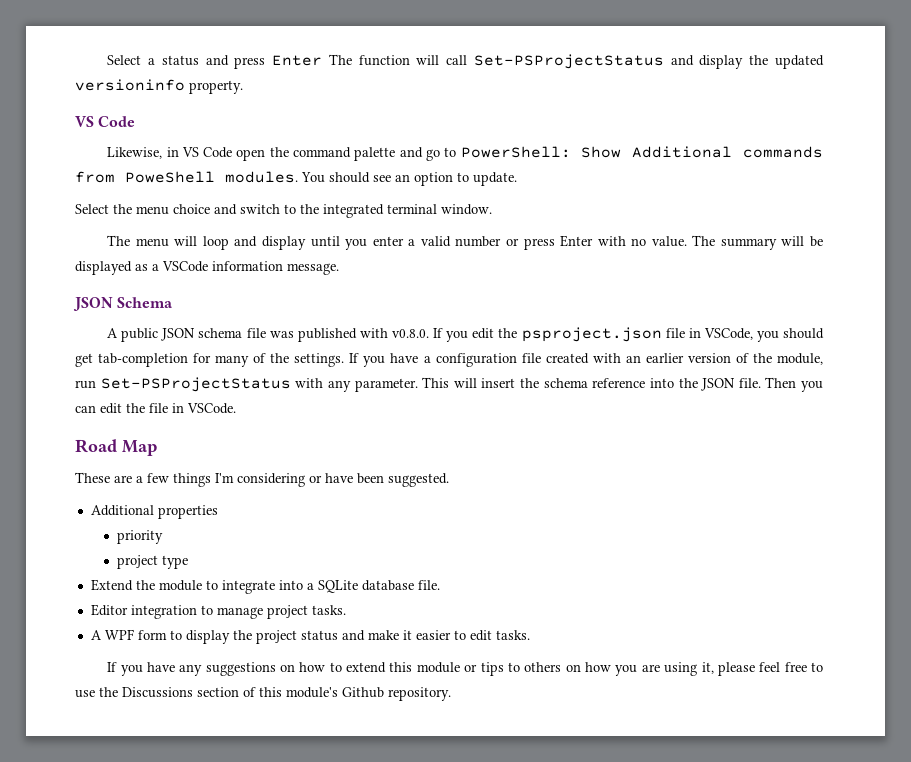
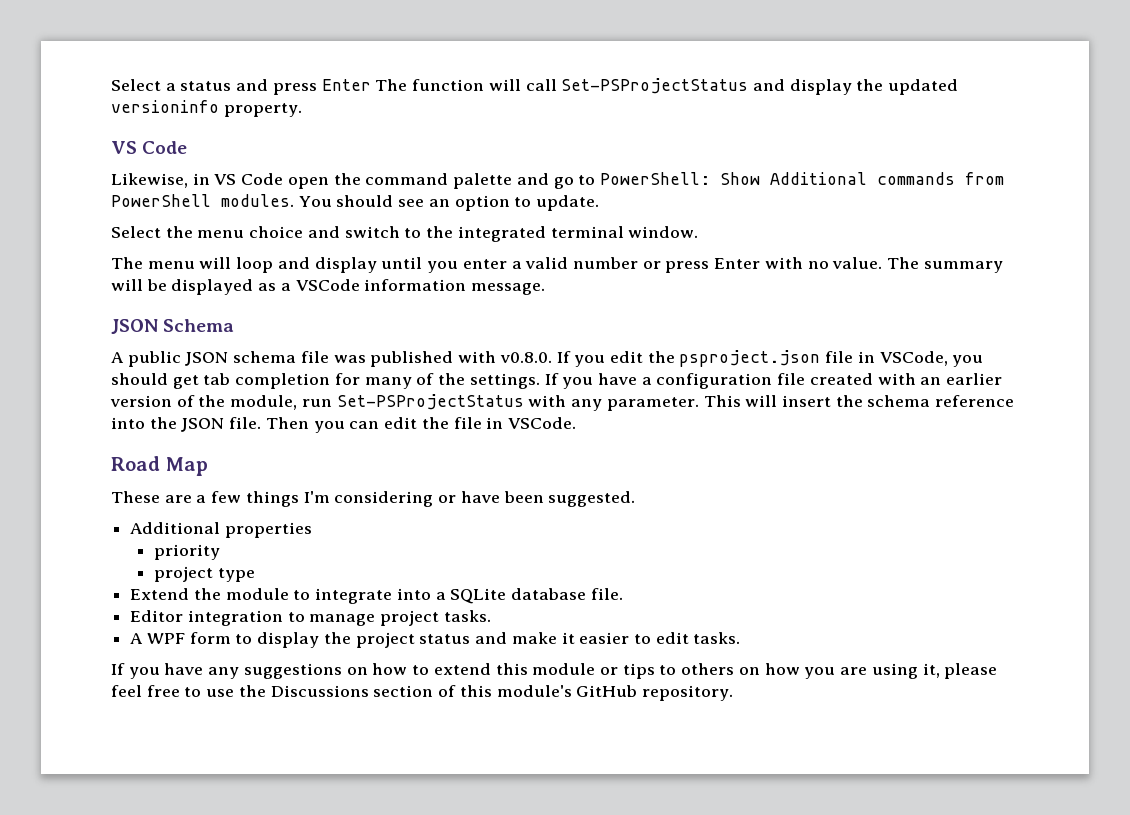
- Likewise, in VS Code open the command palette and go to PowerShell: Show Additional commands from PoweShell modules.
+ Likewise, in VS Code open the command palette and go to PowerShell: Show Additional commands from PowerShell modules.
- A public JSON schema file was published with v0.8.0. If you edit the psproject.json file in VSCode, you should get tab-completion for many of the settings.
+ A public JSON schema file was published with v0.8.0. If you edit the psproject.json file in VSCode, you should get tab completion for many of the settings.
- If you have any suggestions on how to extend this module or tips to others on how you are using it, please feel free to use the Discussions section of this module's Github repository.
+ If you have any suggestions on how to extend this module or tips to others on how you are using it, please feel free to use the Discussions section of this module's GitHub repository.

